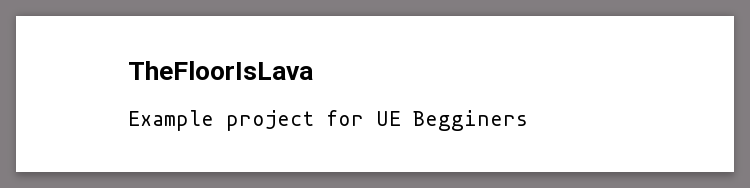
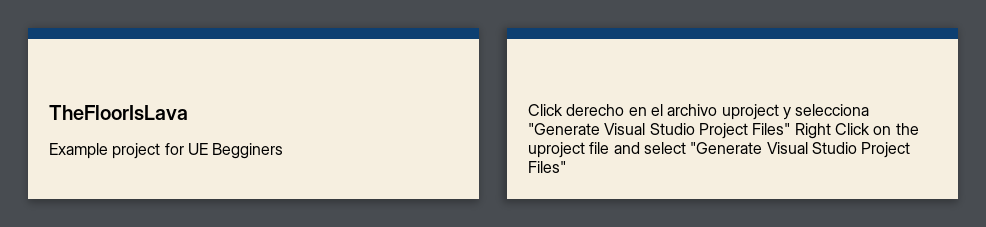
+ Click derecho en el archivo uproject y selecciona "Generate Visual Studio Project Files" Right Click on the uproject file and select "Generate Visual Studio Project Files"

